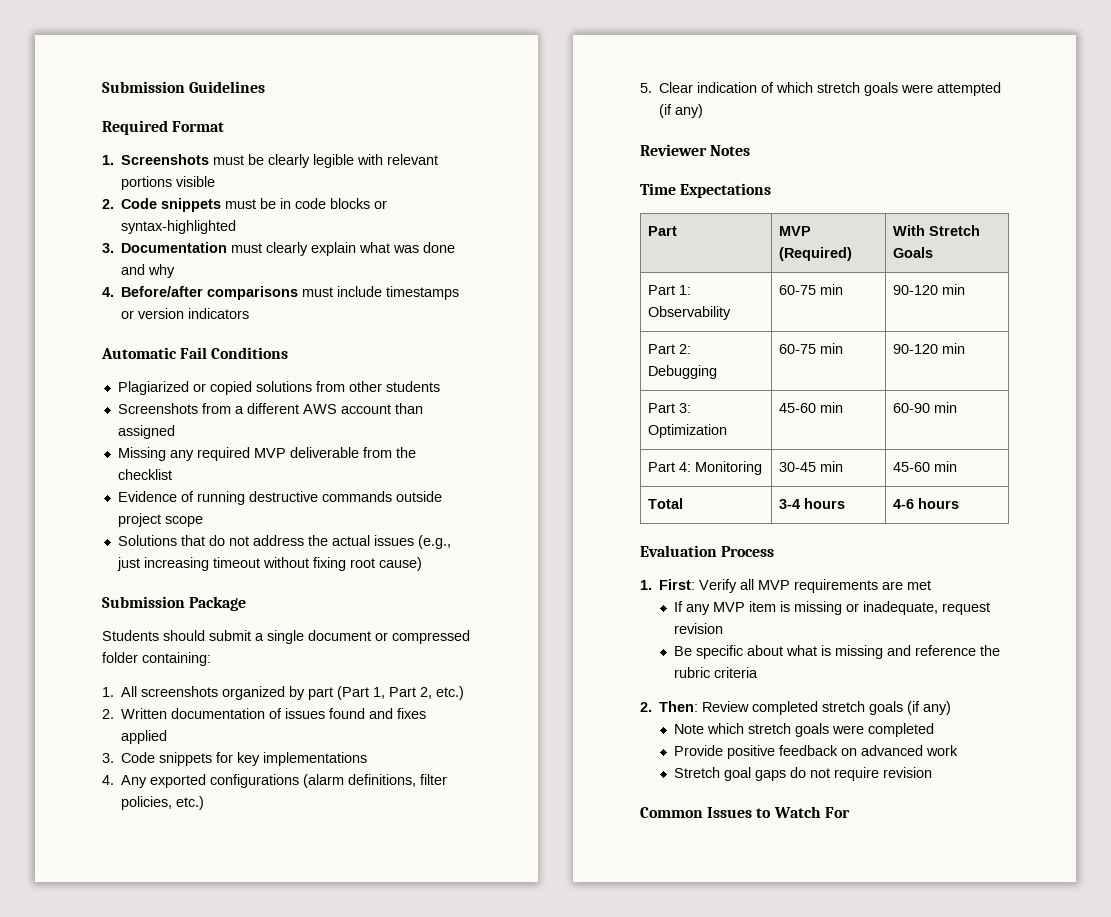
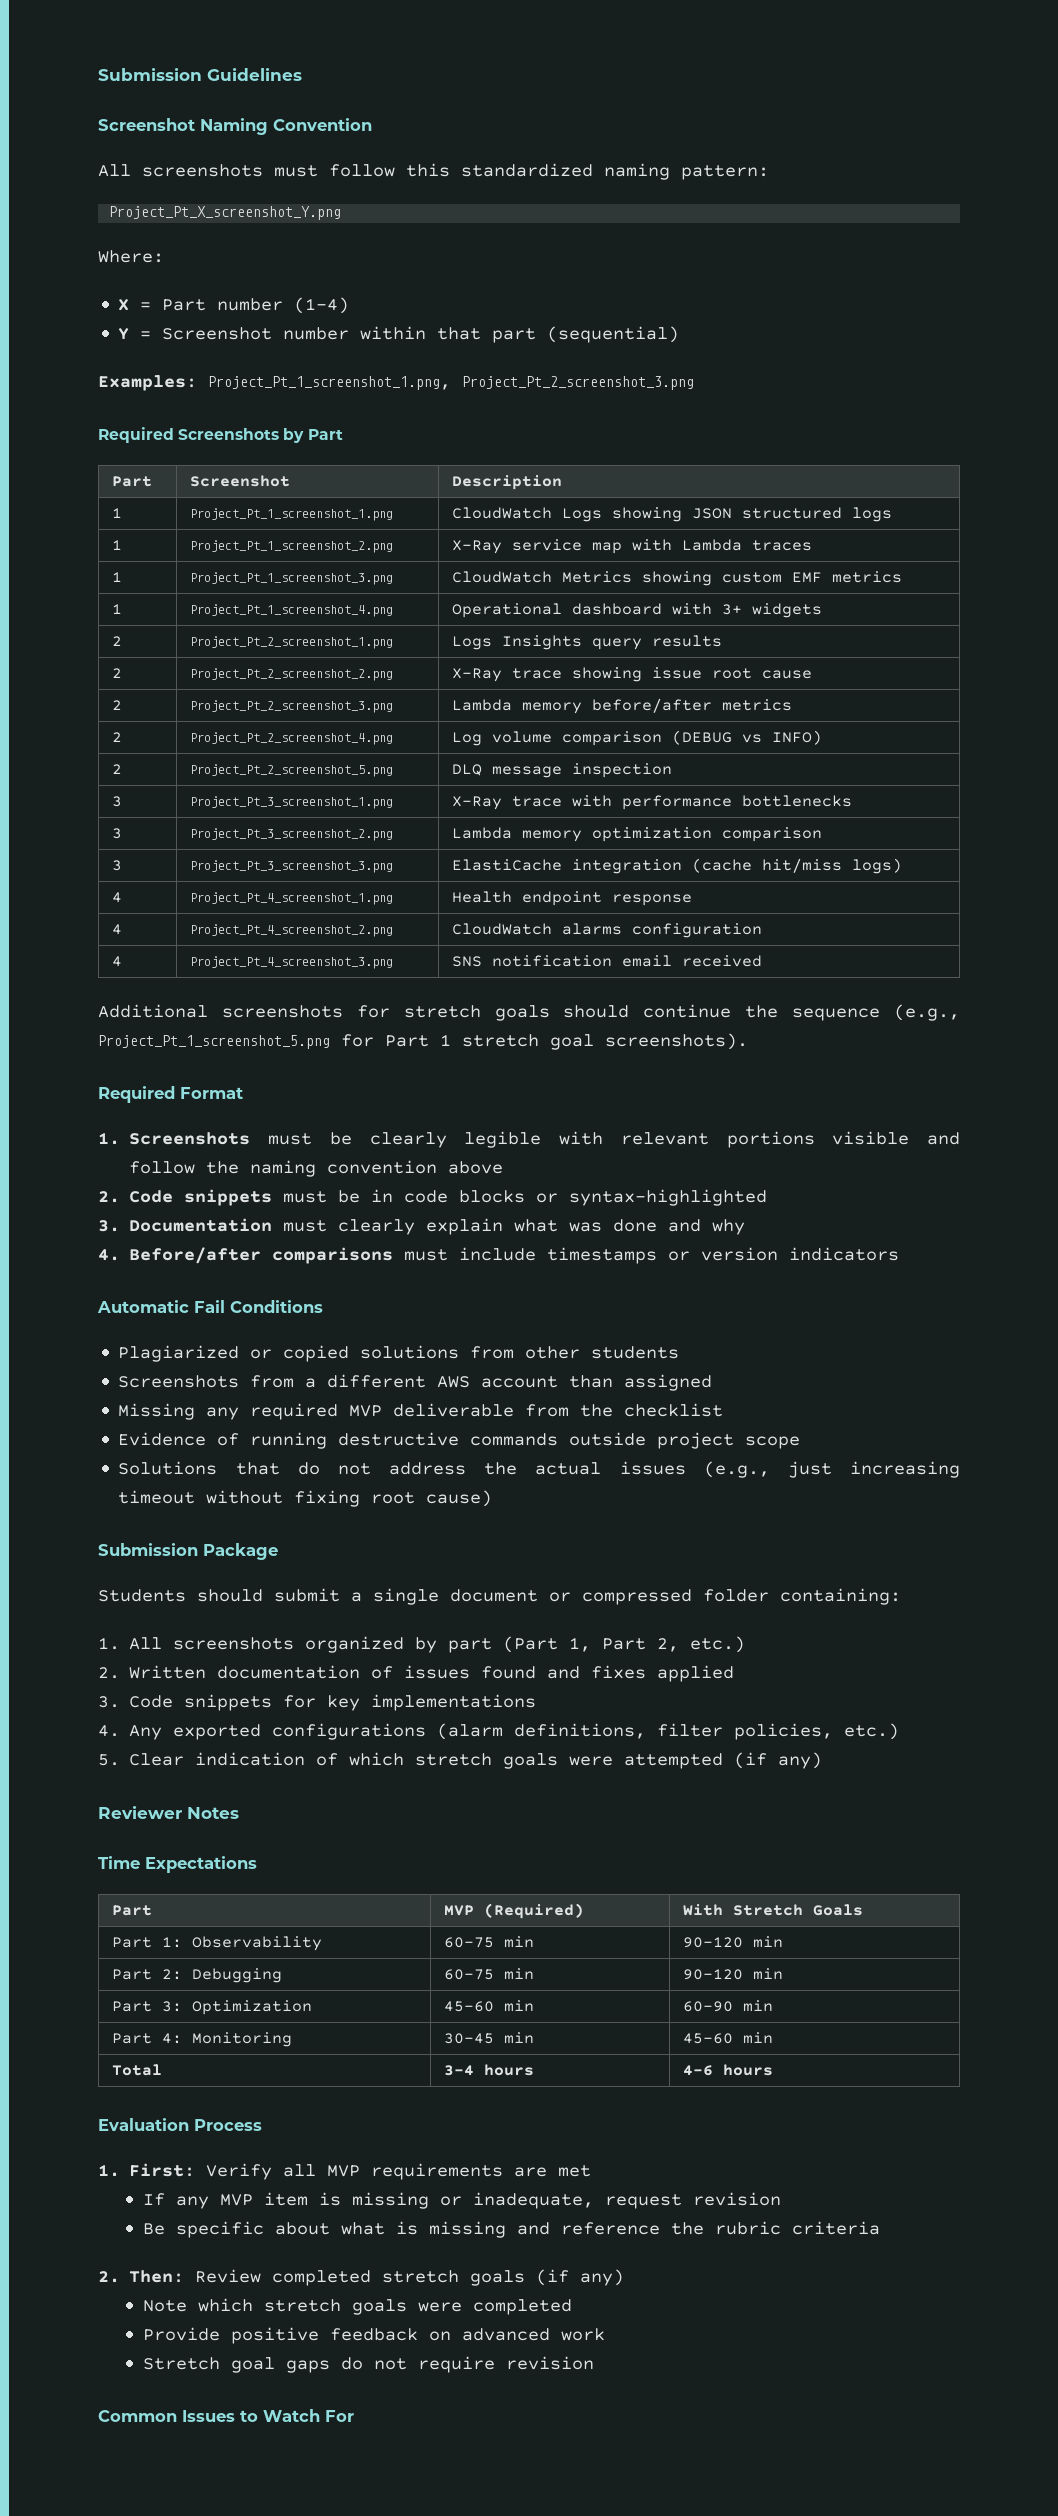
+ Screenshot Naming Convention
+ All screenshots must follow this standardized naming pattern:
+ Project_Pt_X_screenshot_Y.png
+ Where:
+ X = Part number (1-4)
+ Y = Screenshot number within that part (sequential)
+ Examples: Project_Pt_1_screenshot_1.png, Project_Pt_2_screenshot_3.png
+ Required Screenshots by Part
+ Part | Screenshot | Description
+ 1 | Project_Pt_1_screenshot_1.png | CloudWatch Logs showing JSON structured logs
+ 1 | Project_Pt_1_screenshot_2.png | X-Ray service map with Lambda traces
+ 1 | Project_Pt_1_screenshot_3.png | CloudWatch Metrics showing custom EMF metrics
+ 1 | Project_Pt_1_screenshot_4.png | Operational dashboard with 3+ widgets
+ 2 | Project_Pt_2_screenshot_1.png | Logs Insights query results
+ 2 | Project_Pt_2_screenshot_2.png | X-Ray trace showing issue root cause
+ 2 | Project_Pt_2_screenshot_3.png | Lambda memory before/after metrics
+ 2 | Project_Pt_2_screenshot_4.png | Log volume comparison (DEBUG vs INFO)
+ 2 | Project_Pt_2_screenshot_5.png | DLQ message inspection
+ 3 | Project_Pt_3_screenshot_1.png | X-Ray trace with performance bottlenecks
+ 3 | Project_Pt_3_screenshot_2.png | Lambda memory optimization comparison
+ 3 | Project_Pt_3_screenshot_3.png | ElastiCache integration (cache hit/miss logs)
+ 4 | Project_Pt_4_screenshot_1.png | Health endpoint response
+ 4 | Project_Pt_4_screenshot_2.png | CloudWatch alarms configuration
+ 4 | Project_Pt_4_screenshot_3.png | SNS notification email received
+ Additional screenshots for stretch goals should continue the sequence (e.g., Project_Pt_1_screenshot_5.png for Part 1 stretch goal screenshots).
- 1. Screenshots must be clearly legible with relevant portions visible
+ 1. Screenshots must be clearly legible with relevant portions visible and follow the naming convention above

